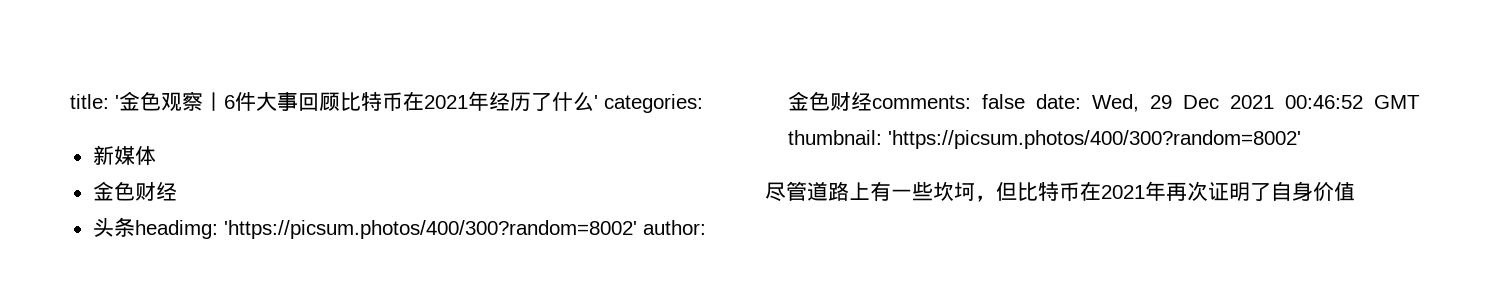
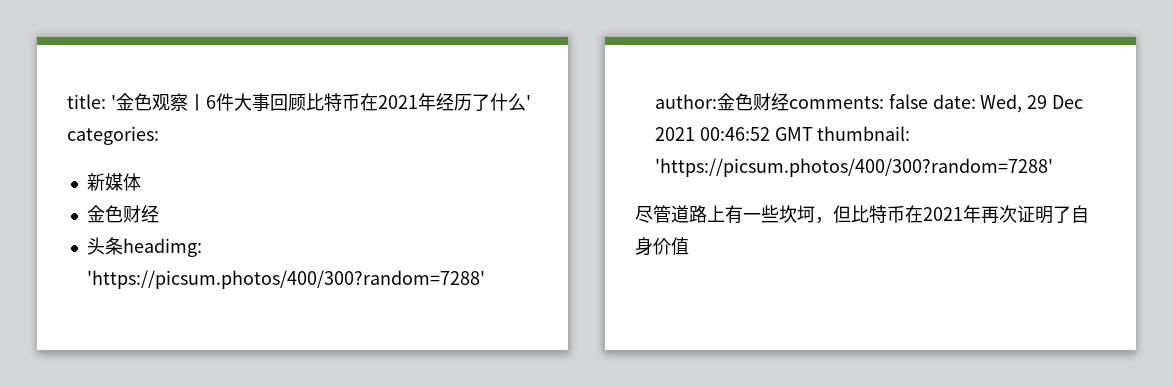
- 头条headimg: 'https://picsum.photos/400/300?random=8002' author:金色财经comments: false date: Wed, 29 Dec 2021 00:46:52 GMT thumbnail: 'https://picsum.photos/400/300?random=8002'
+ 头条headimg: 'https://picsum.photos/400/300?random=7288' author:金色财经comments: false date: Wed, 29 Dec 2021 00:46:52 GMT thumbnail: 'https://picsum.photos/400/300?random=7288'

